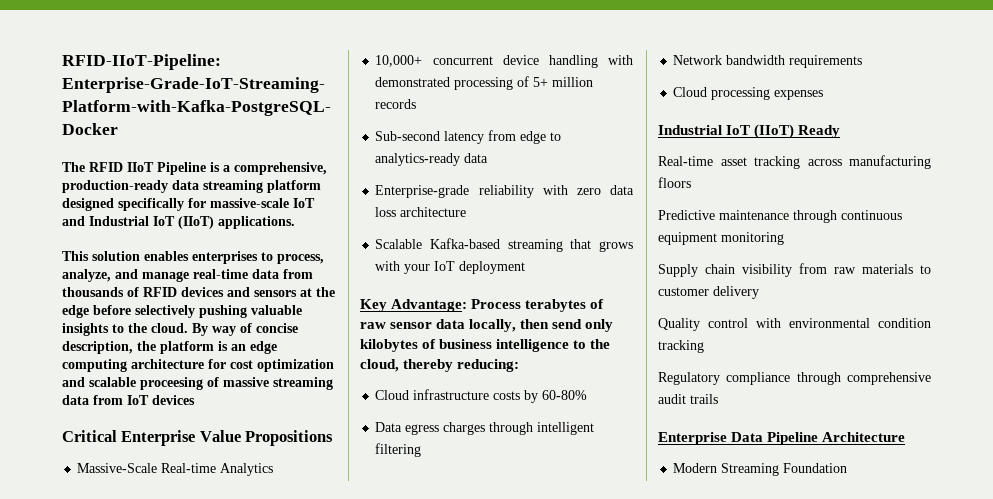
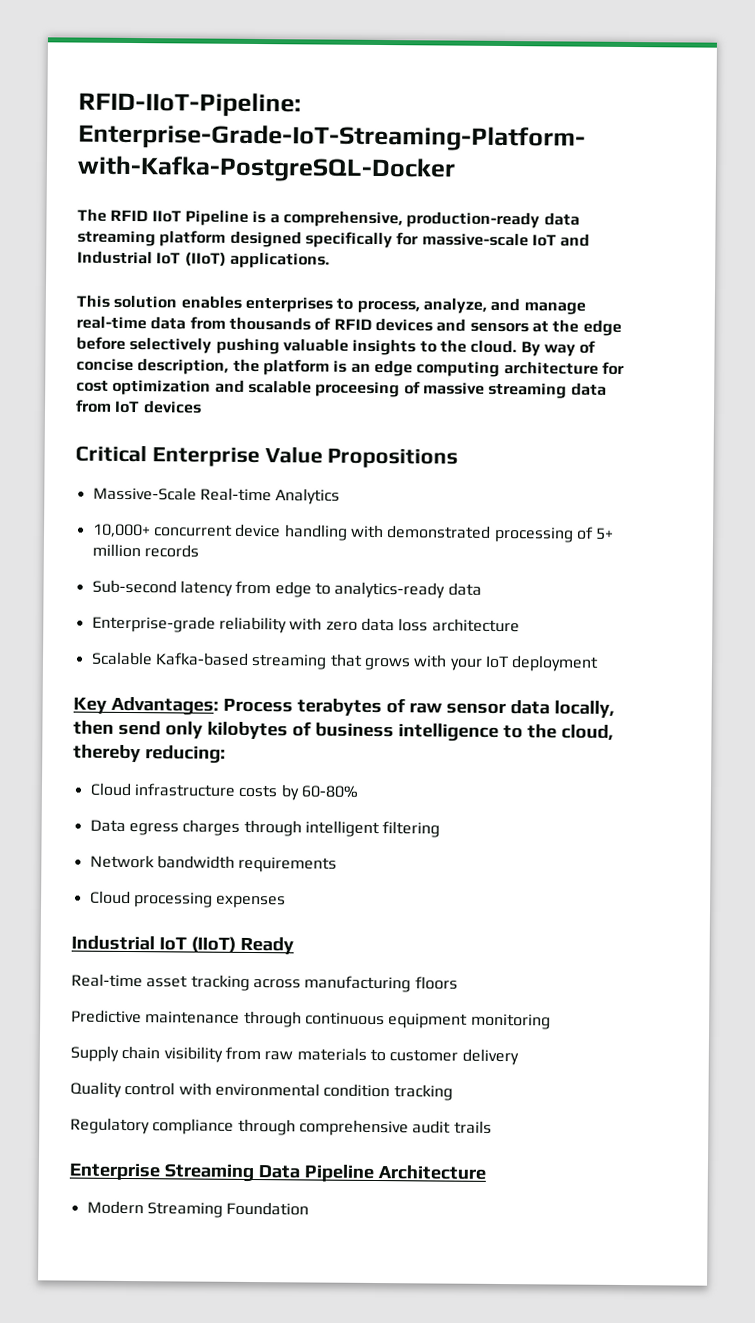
- Key Advantage: Process terabytes of raw sensor data locally, then send only kilobytes of business intelligence to the cloud, thereby reducing:
+ Key Advantages: Process terabytes of raw sensor data locally, then send only kilobytes of business intelligence to the cloud, thereby reducing:
- Enterprise Data Pipeline Architecture
+ Enterprise Streaming Data Pipeline Architecture

